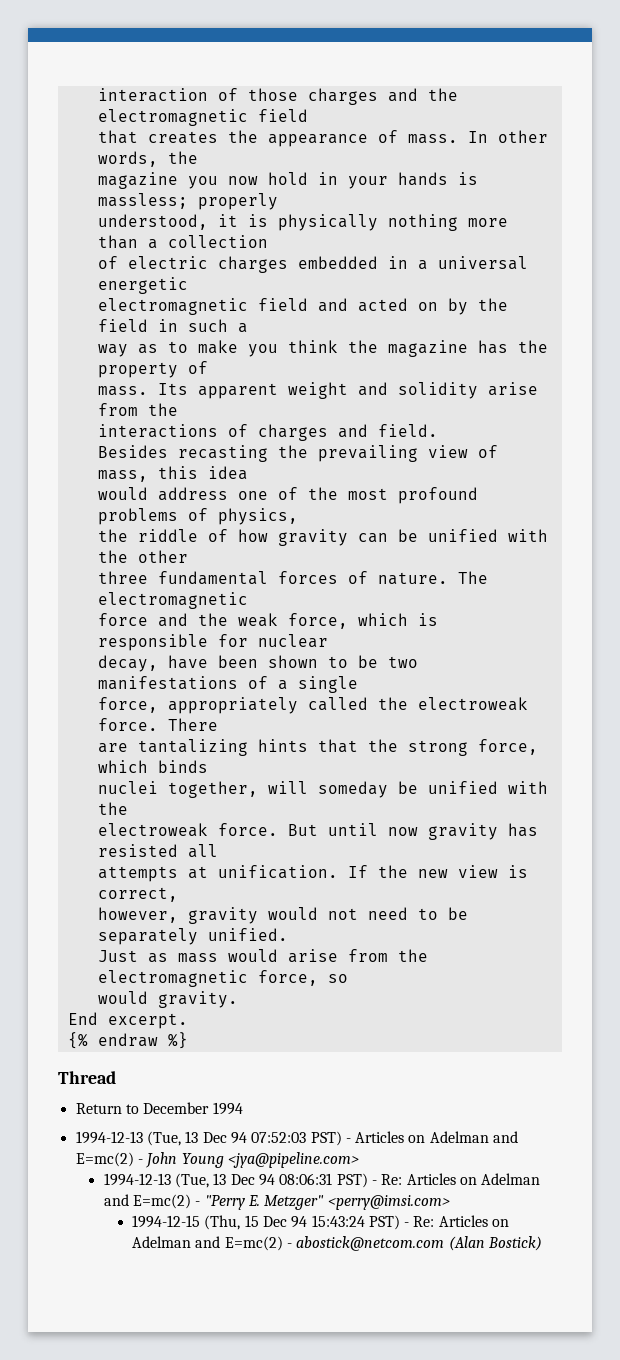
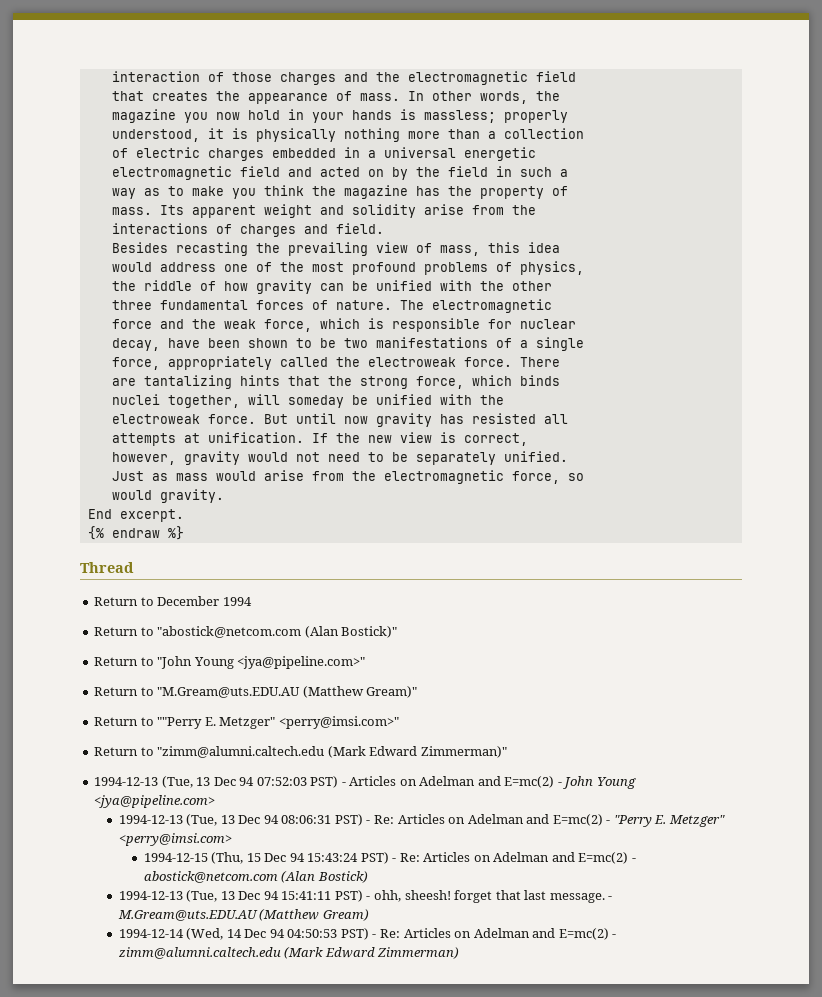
+ Return to "abostick@netcom.com (Alan Bostick)"
+ Return to "John Young <jya@pipeline.com>"
+ Return to "M.Gream@uts.EDU.AU (Matthew Gream)"
+ Return to ""Perry E. Metzger" <perry@imsi.com>"
+ Return to "zimm@alumni.caltech.edu (Mark Edward Zimmerman)"
+ 1994-12-13 (Tue, 13 Dec 94 15:41:11 PST) - ohh, sheesh! forget that last message. - M.Gream@uts.EDU.AU (Matthew Gream)
+ 1994-12-14 (Wed, 14 Dec 94 04:50:53 PST) - Re: Articles on Adelman and E=mc(2) - zimm@alumni.caltech.edu (Mark Edward Zimmerman)

